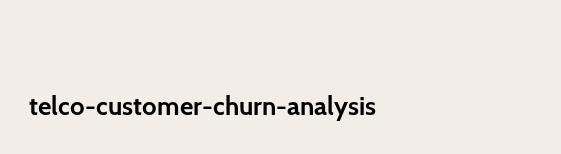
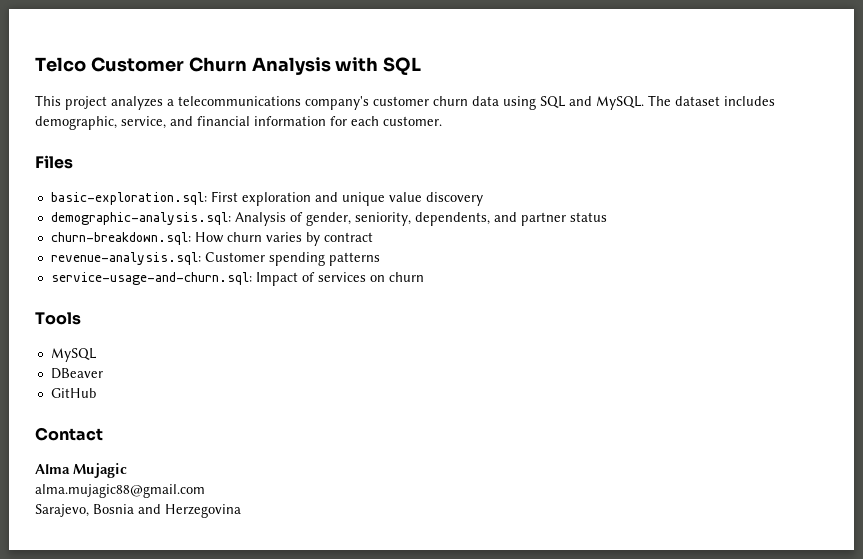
- telco-customer-churn-analysis
+ Telco Customer Churn Analysis with SQL
+ This project analyzes a telecommunications company's customer churn data using SQL and MySQL. The dataset includes demographic, service, and financial information for each customer.
+ Files
+ basic-exploration.sql: First exploration and unique value discovery
+ demographic-analysis.sql: Analysis of gender, seniority, dependents, and partner status
+ churn-breakdown.sql: How churn varies by contract
+ revenue-analysis.sql: Customer spending patterns
+ service-usage-and-churn.sql: Impact of services on churn
+ Tools
+ MySQL
+ DBeaver
+ GitHub
+ Contact
+ Alma Mujagic
+ alma.mujagic88@gmail.com
+ Sarajevo, Bosnia and Herzegovina

